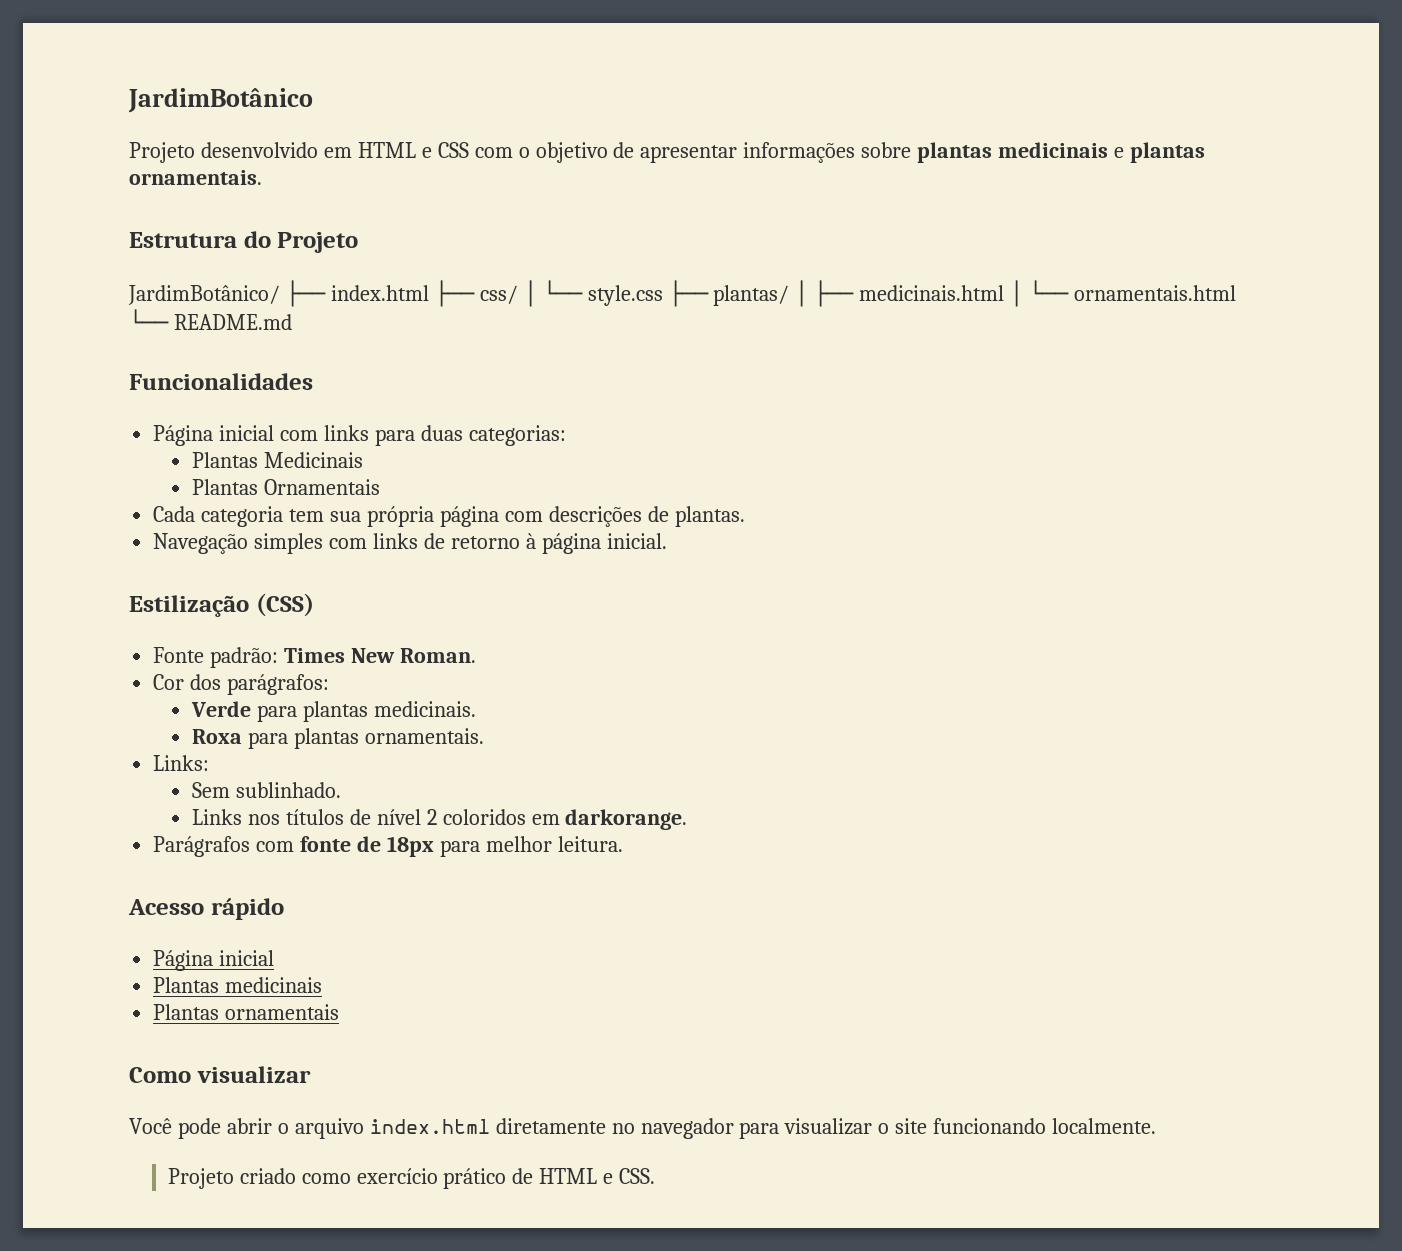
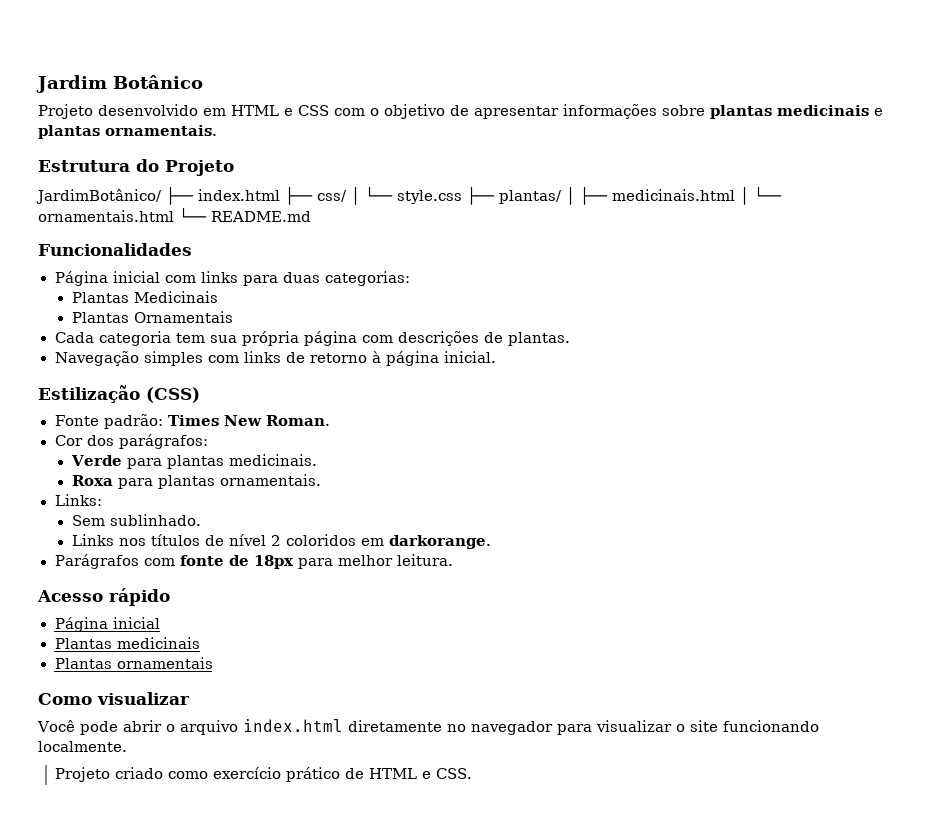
- JardimBotânico
+ Jardim Botânico

